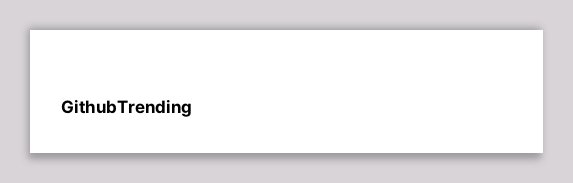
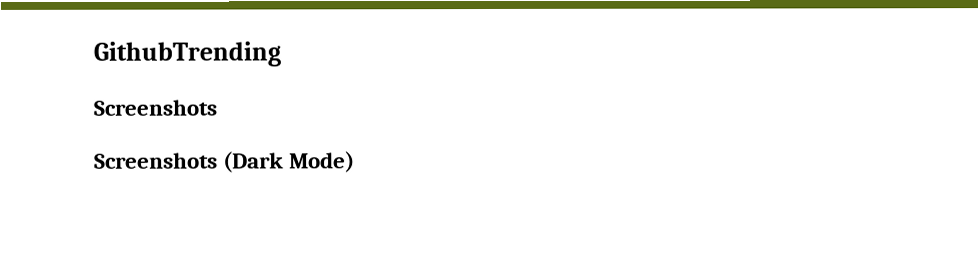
  GithubTrending
+ Screenshots
+ Screenshots (Dark Mode)

